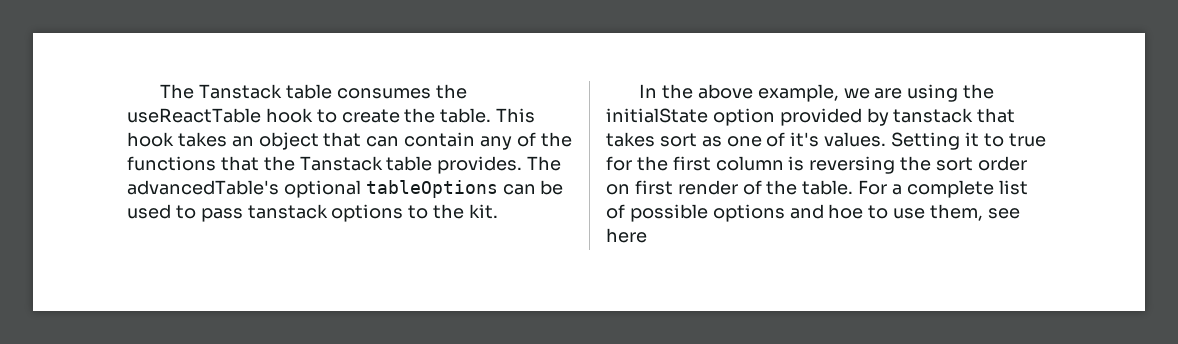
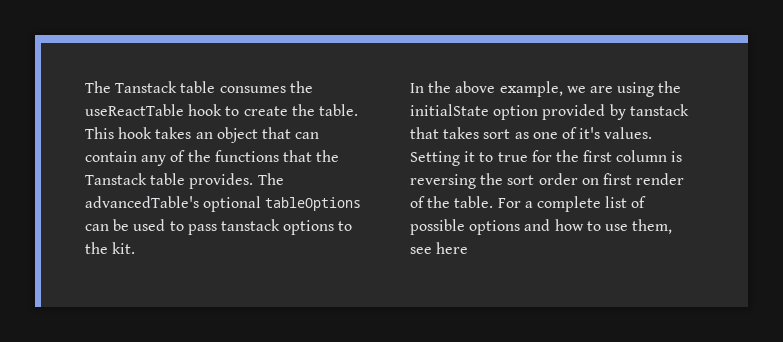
- For a complete list of possible options and hoe to use them, see here
+ For a complete list of possible options and how to use them, see here

